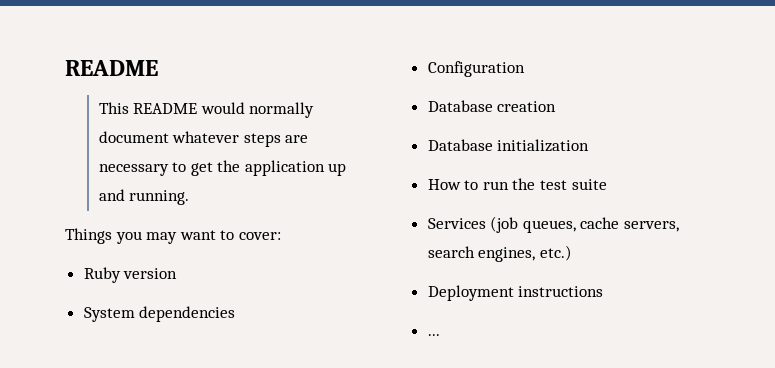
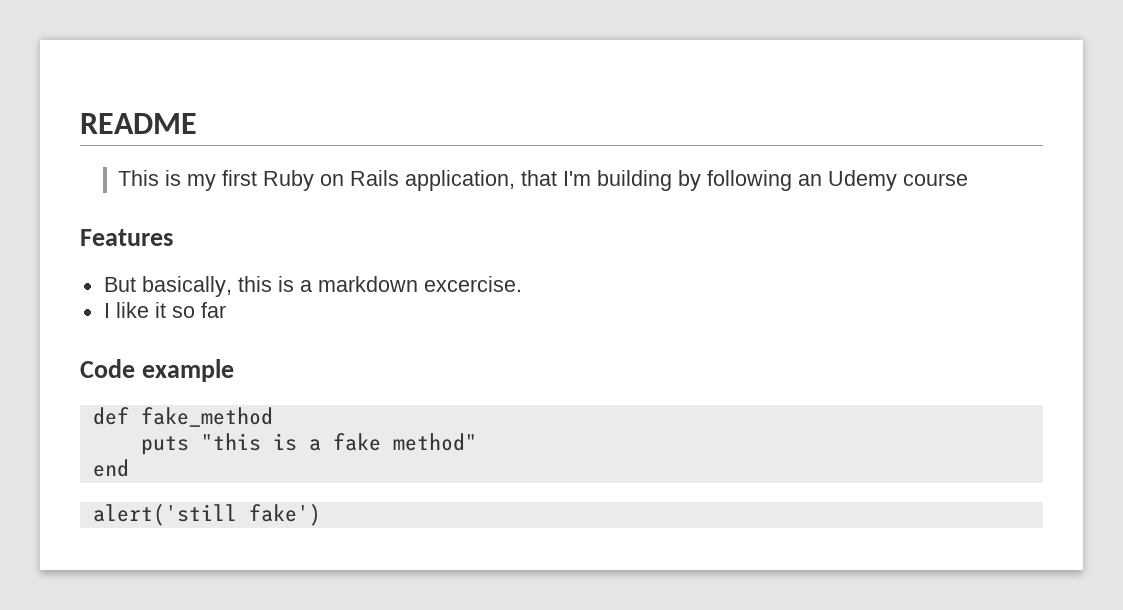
- This README would normally document whatever steps are necessary to get the application up and running.
- Things you may want to cover:
- Ruby version
- System dependencies
- Configuration
- Database creation
- Database initialization
- How to run the test suite
- Services (job queues, cache servers, search engines, etc.)
- Deployment instructions
- ...
+ This is my first Ruby on Rails application, that I'm building by following an Udemy course
+ Features
+ But basically, this is a markdown excercise.
+ I like it so far
+ Code example
+ def fake_method
+ puts "this is a fake method"
+ end
+ alert('still fake')

